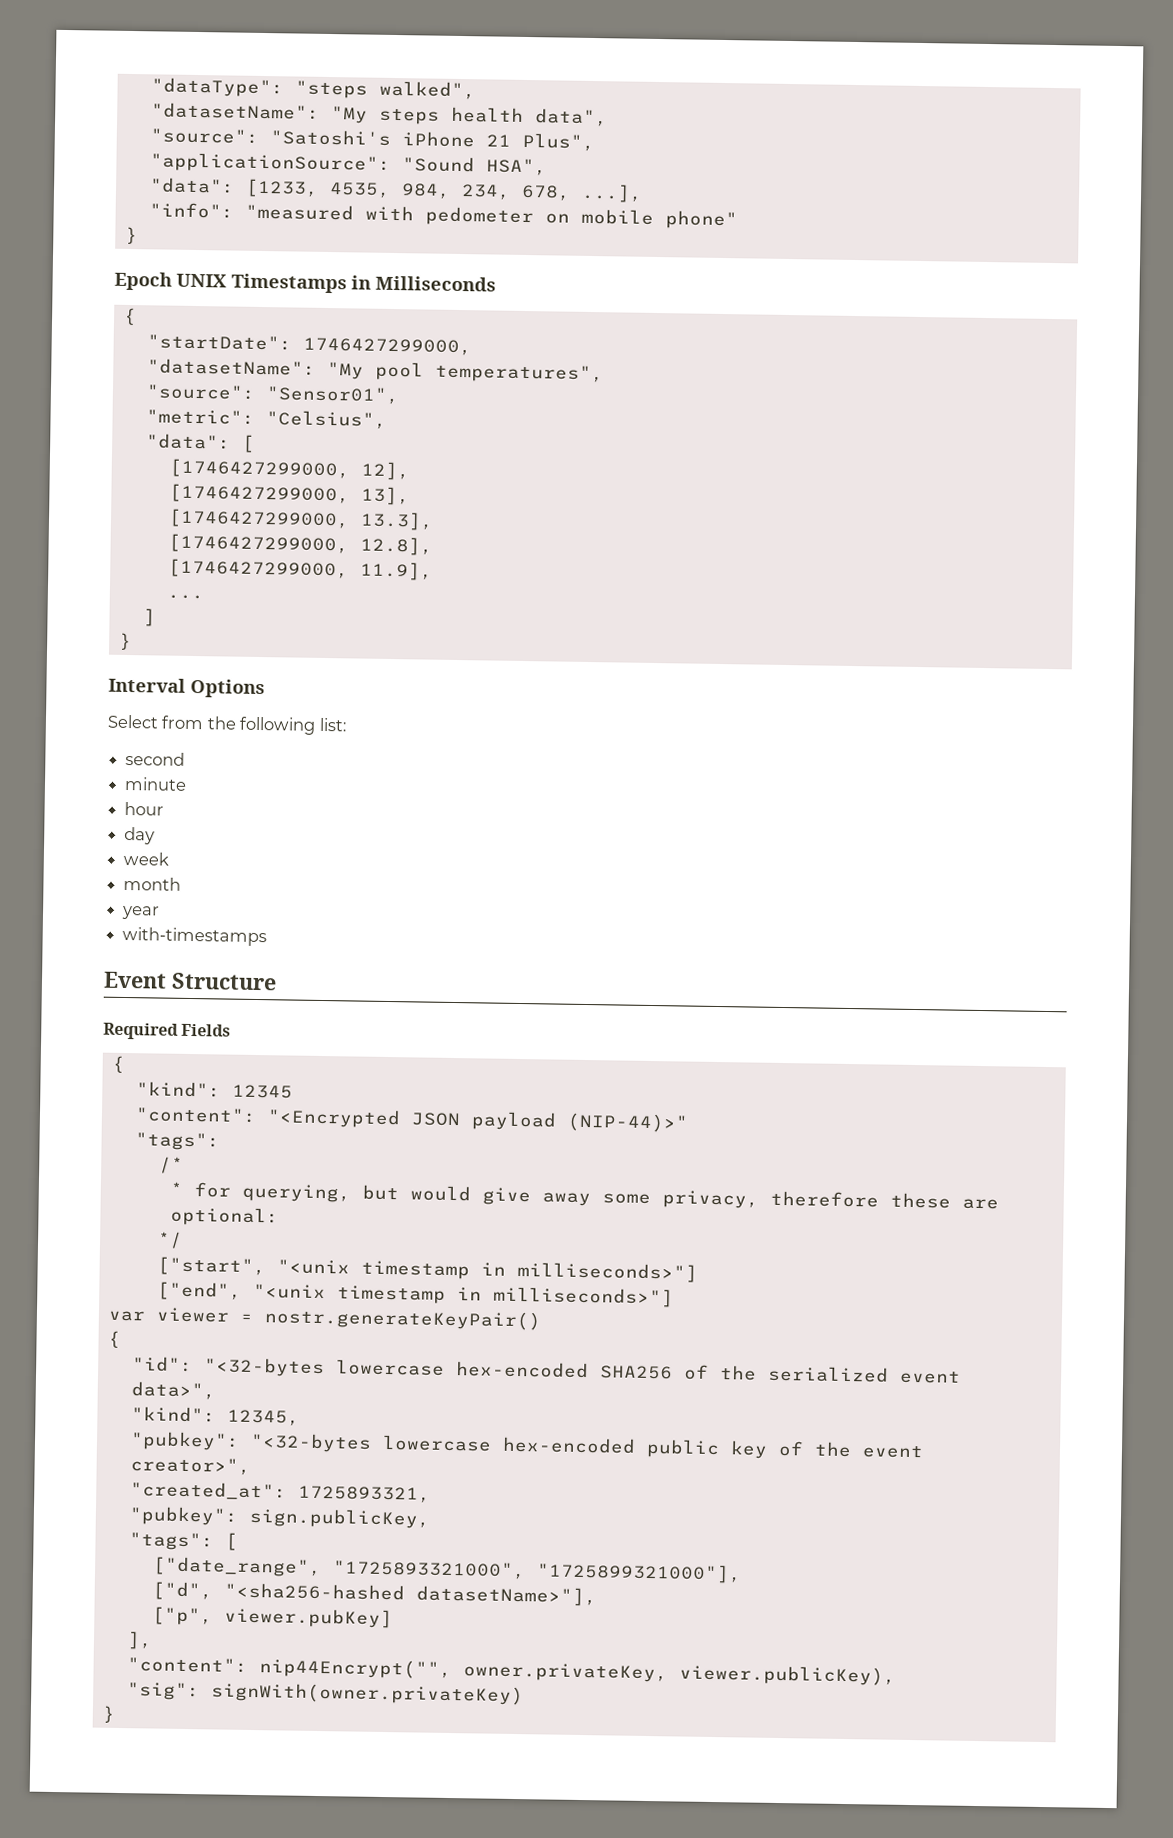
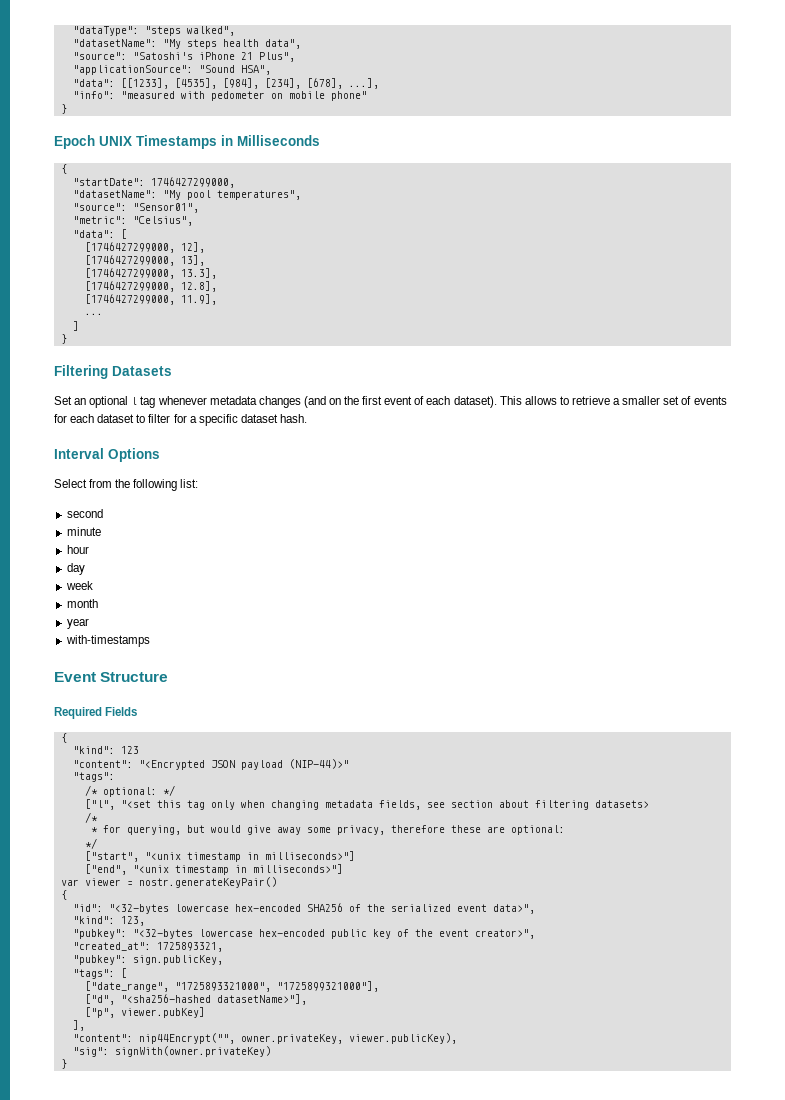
- "data": [1233, 4535, 984, 234, 678, ...],
+ "data": [[1233], [4535], [984], [234], [678], ...],
+ Filtering Datasets
+ Set an optional l tag whenever metadata changes (and on the first event of each dataset). This allows to retrieve a smaller set of events for each dataset to filter for a specific dataset hash.
- "kind": 12345
+ "kind": 123
+ /* optional: */
+ ["l", "<set this tag only when changing metadata fields, see section about filtering datasets>
- "kind": 12345,
+ "kind": 123,

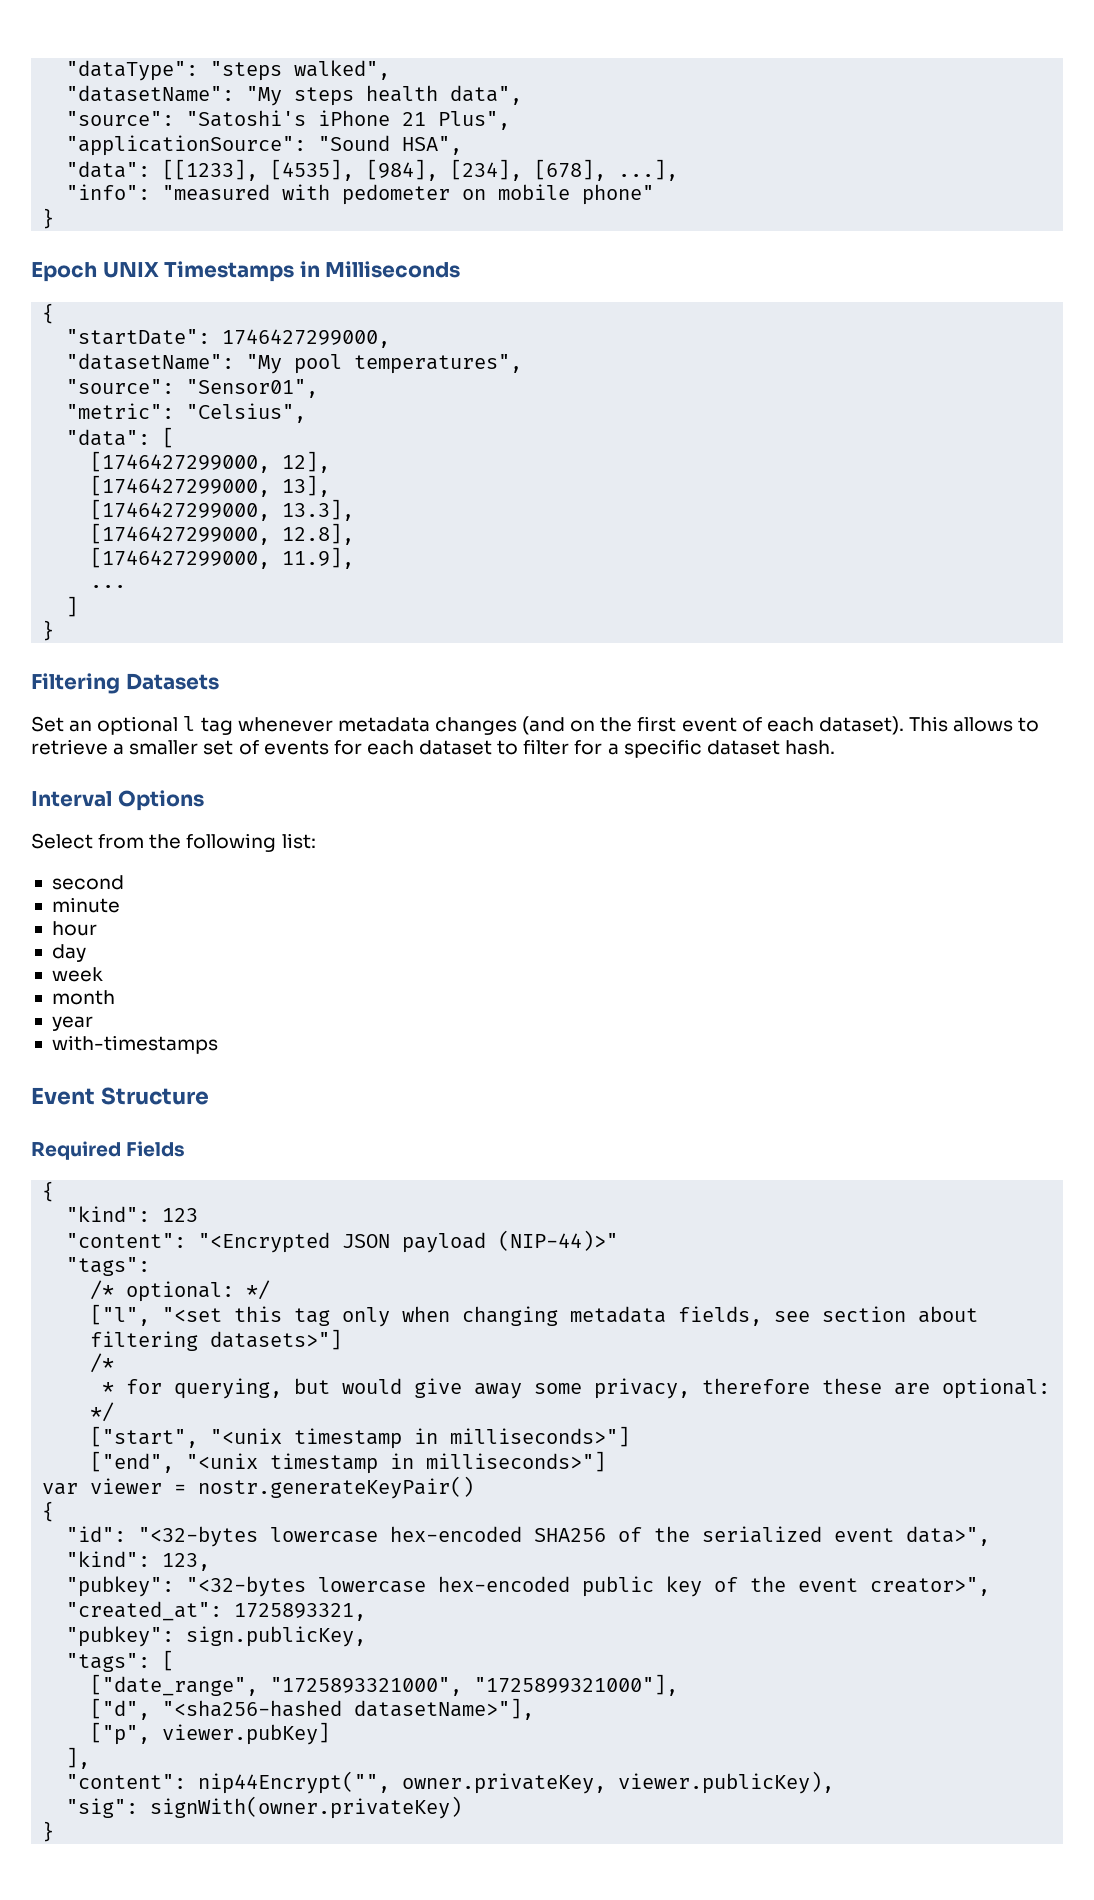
- ["l", "<set this tag only when changing metadata fields, see section about filtering datasets>
+ ["l", "<set this tag only when changing metadata fields, see section about filtering datasets>"]

